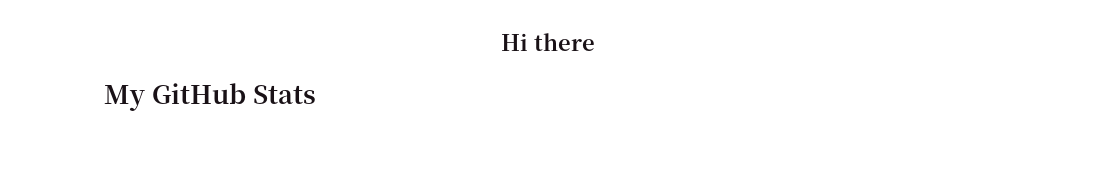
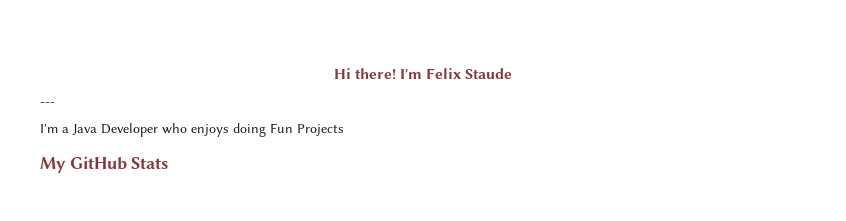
- Hi there
+ Hi there! I'm Felix Staude
+ ---
+ I'm a Java Developer who enjoys doing Fun Projects

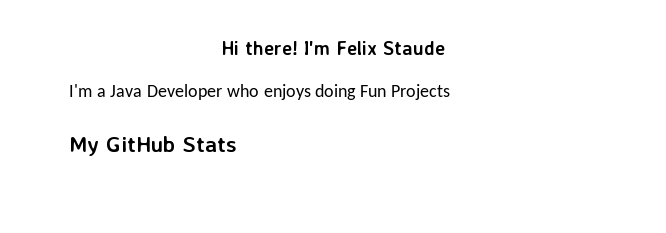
- ---

